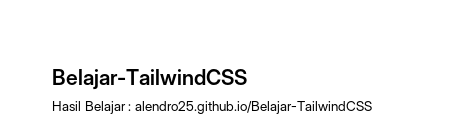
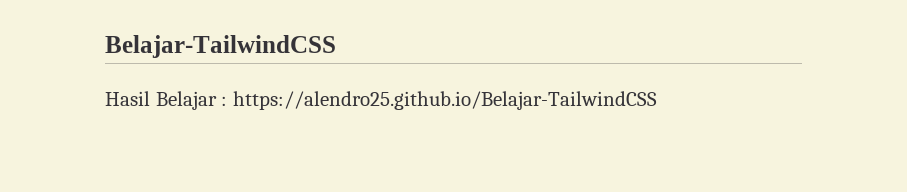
- Hasil Belajar : alendro25.github.io/Belajar-TailwindCSS
+ Hasil Belajar : https://alendro25.github.io/Belajar-TailwindCSS

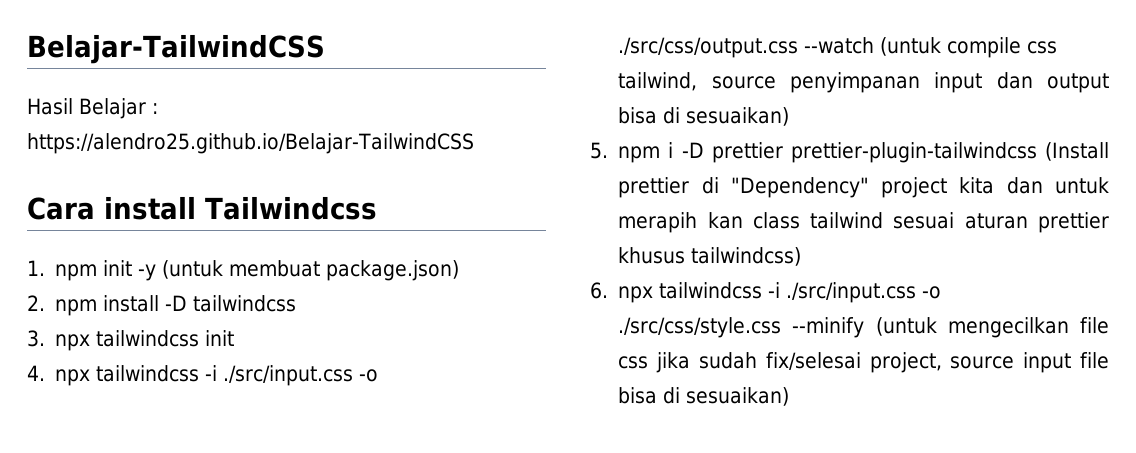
+ Cara install Tailwindcss
+ 1. npm init -y (untuk membuat package.json)
+ 2. npm install -D tailwindcss
+ 3. npx tailwindcss init
+ 4. npx tailwindcss -i ./src/input.css -o ./src/css/output.css --watch (untuk compile css tailwind, source penyimpanan input dan output bisa di sesuaikan)
+ 5. npm i -D prettier prettier-plugin-tailwindcss (Install prettier di "Dependency" project kita dan untuk merapih kan class tailwind sesuai aturan prettier khusus tailwindcss)
+ 6. npx tailwindcss -i ./src/input.css -o ./src/css/style.css --minify (untuk mengecilkan file css jika sudah fix/selesai project, source input file bisa di sesuaikan)

